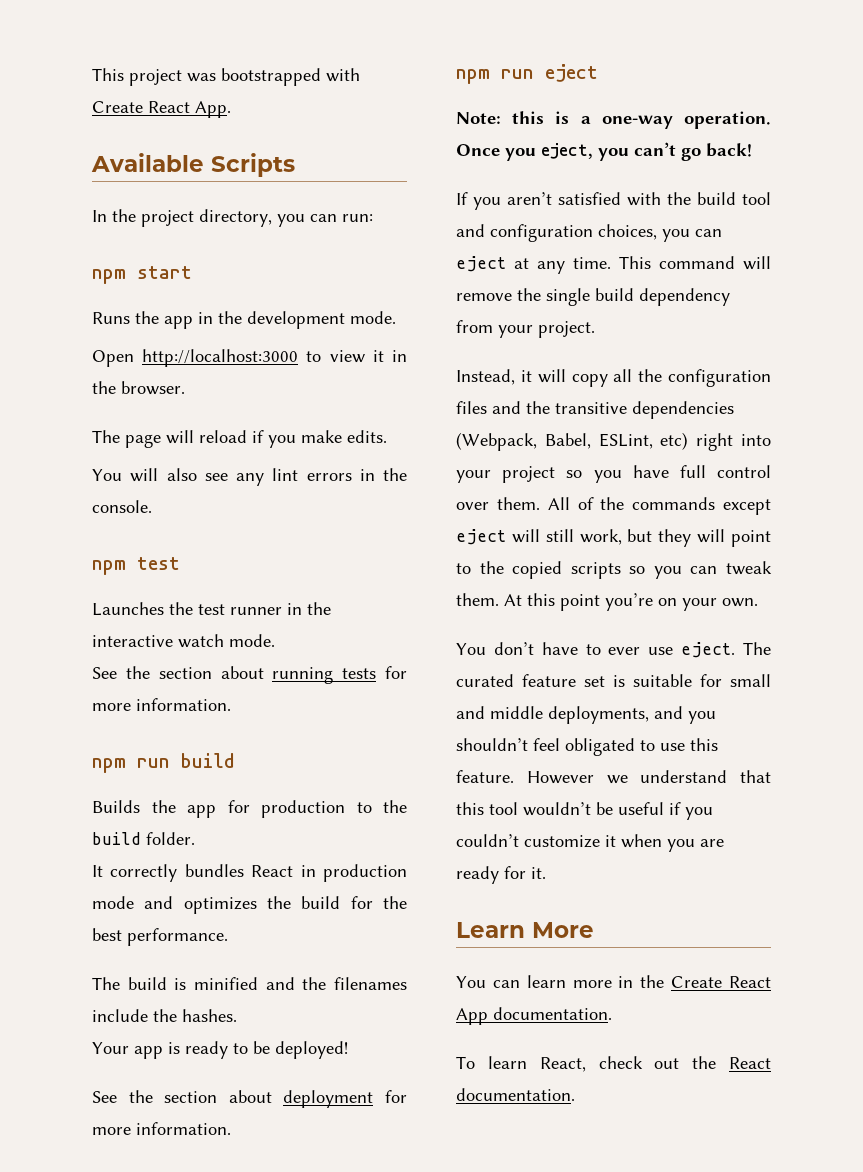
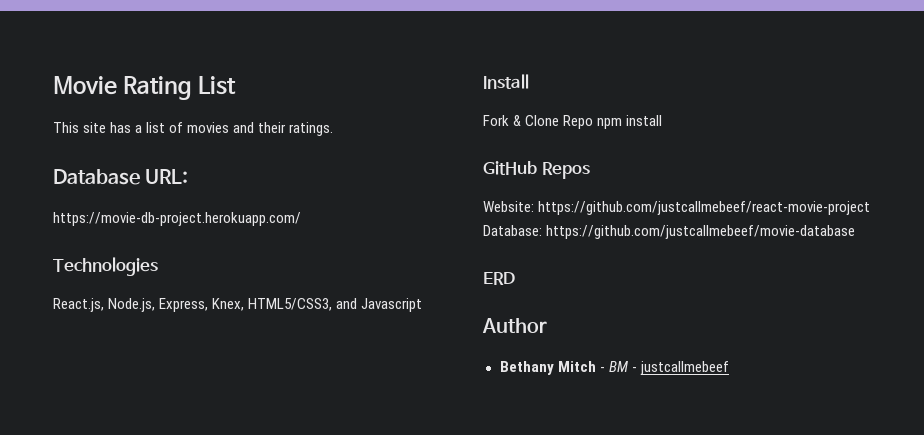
- This project was bootstrapped with Create React App.
- Available Scripts
- In the project directory, you can run:
- npm start
- Runs the app in the development mode.
- Open http://localhost:3000 to view it in the browser.
- The page will reload if you make edits.
- You will also see any lint errors in the console.
- npm test
- Launches the test runner in the interactive watch mode.
- See the section about running tests for more information.
- npm run build
- Builds the app for production to the build folder.
- It correctly bundles React in production mode and optimizes the build for the best performance.
- The build is minified and the filenames include the hashes.
- Your app is ready to be deployed!
- See the section about deployment for more information.
- npm run eject
- Note: this is a one-way operation. Once you eject, you can’t go back!
- If you aren’t satisfied with the build tool and configuration choices, you can eject at any time. This command will remove the single build dependency from your project.
- Instead, it will copy all the configuration files and the transitive dependencies (Webpack, Babel, ESLint, etc) right into your project so you have full control over them. All of the commands except eject will still work, but they will point to the copied scripts so you can tweak them. At this point you’re on your own.
- You don’t have to ever use eject. The curated feature set is suitable for small and middle deployments, and you shouldn’t feel obligated to use this feature. However we understand that this tool wouldn’t be useful if you couldn’t customize it when you are ready for it.
- Learn More
- You can learn more in the Create React App documentation.
- To learn React, check out the React documentation.
+ Movie Rating List
+ This site has a list of movies and their ratings.
+ Database URL:
+ https://movie-db-project.herokuapp.com/
+ Technologies
+ React.js, Node.js, Express, Knex, HTML5/CSS3, and Javascript
+ Install
+ Fork & Clone Repo npm install
+ GitHub Repos
+ Website: https://github.com/justcallmebeef/react-movie-project Database: https://github.com/justcallmebeef/movie-database
+ ERD
+ Author
+ Bethany Mitch - BM - justcallmebeef

